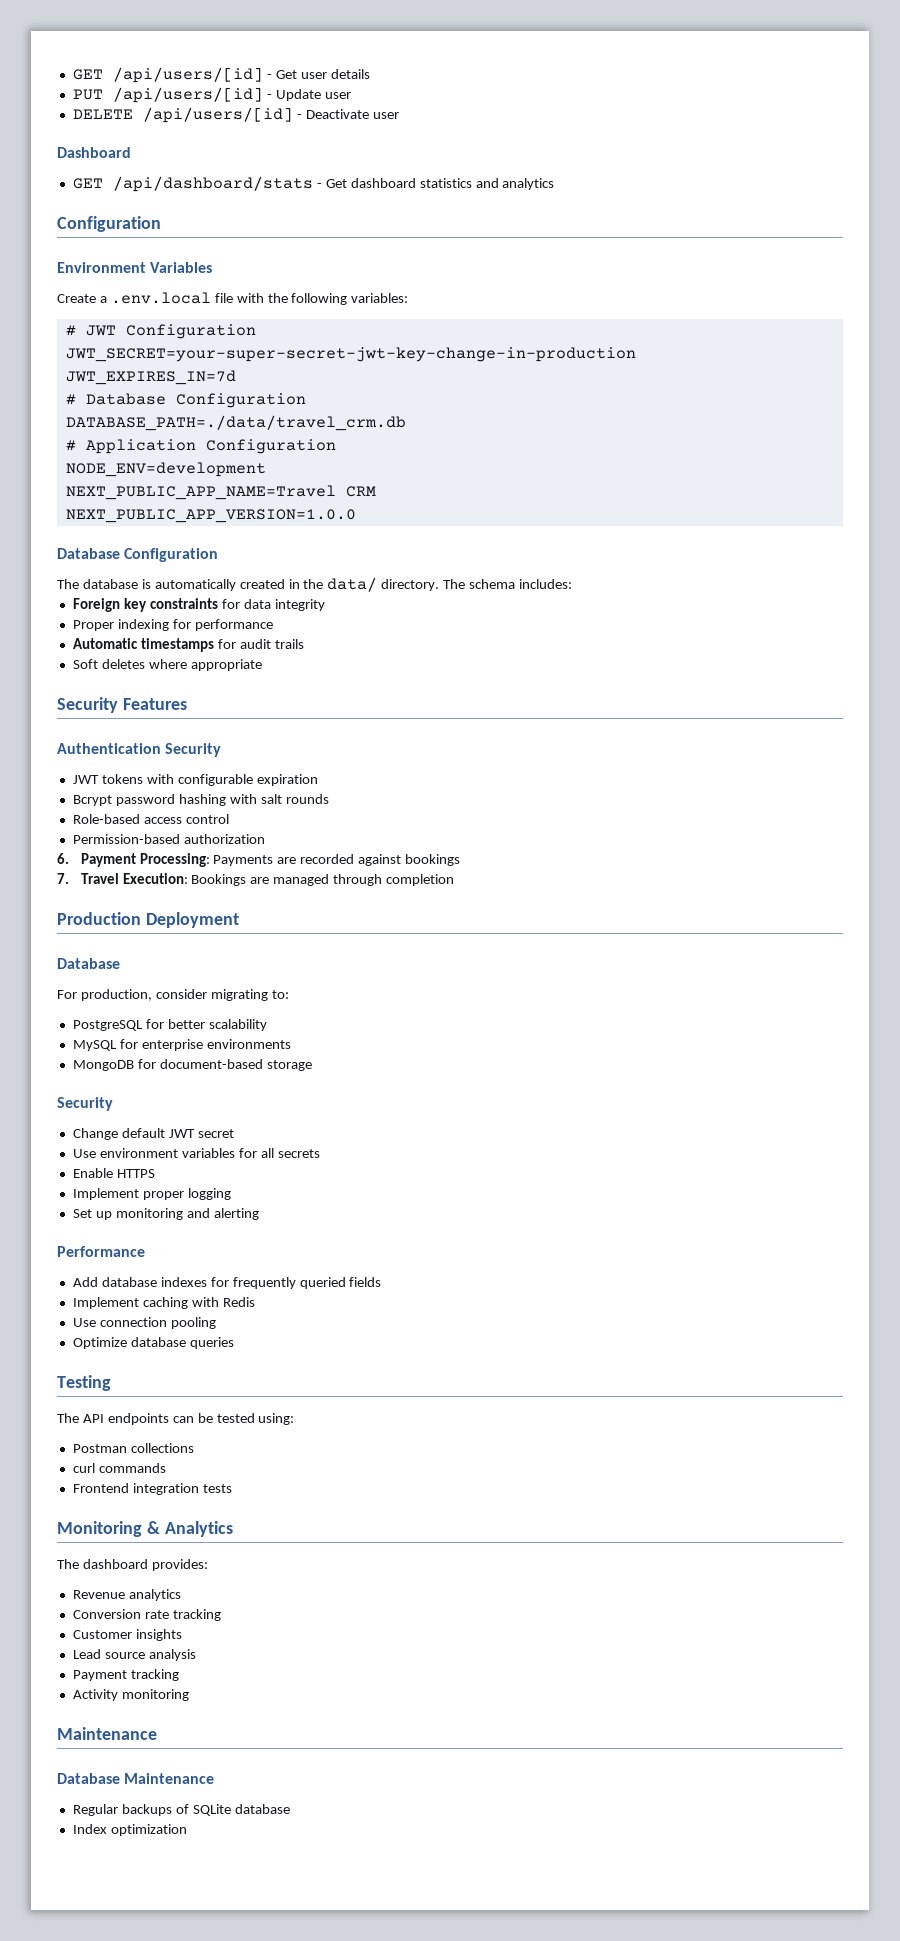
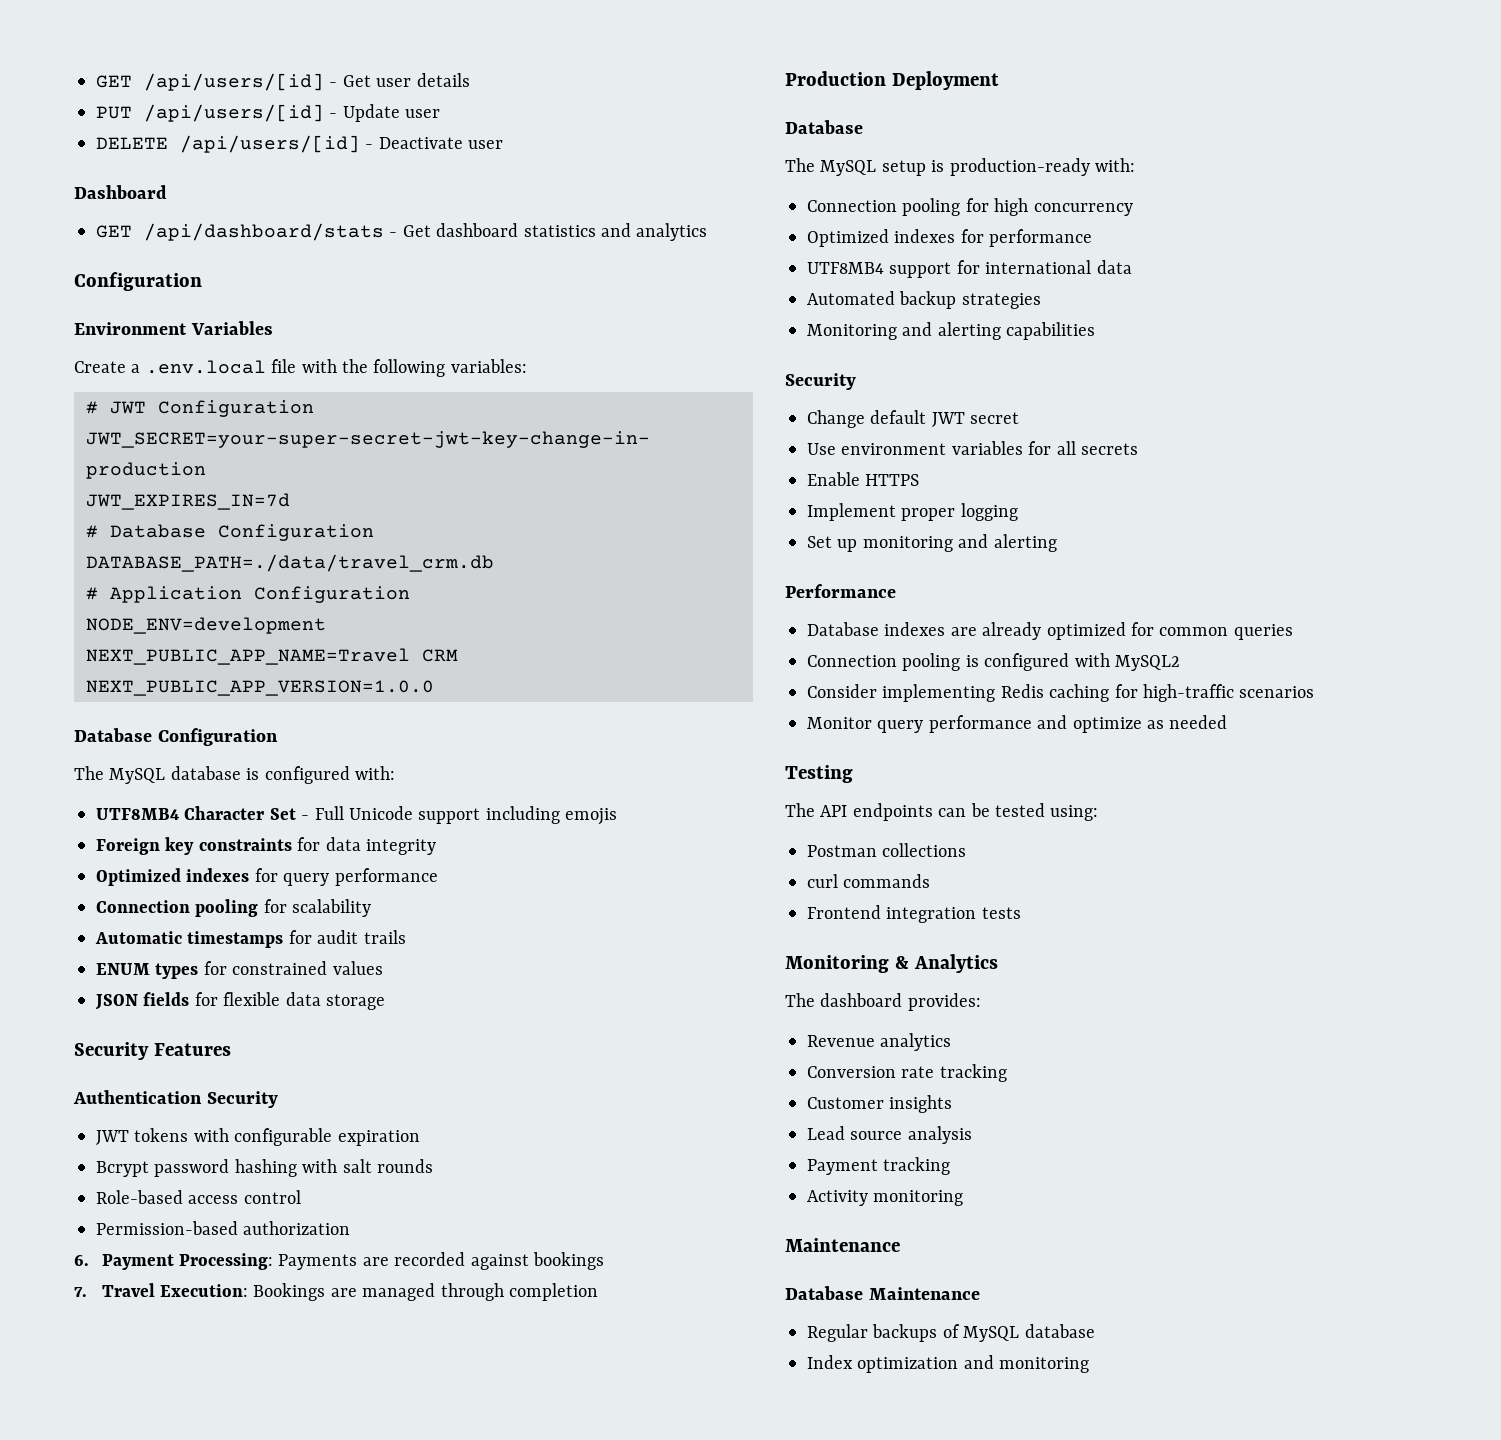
- The database is automatically created in the data/ directory. The schema includes:
+ The MySQL database is configured with:
+ UTF8MB4 Character Set - Full Unicode support including emojis
- Proper indexing for performance
+ Optimized indexes for query performance
+ Connection pooling for scalability
- Soft deletes where appropriate
+ ENUM types for constrained values
+ JSON fields for flexible data storage
- For production, consider migrating to:
- PostgreSQL for better scalability
- MySQL for enterprise environments
- MongoDB for document-based storage
+ The MySQL setup is production-ready with:
+ Connection pooling for high concurrency
+ Optimized indexes for performance
+ UTF8MB4 support for international data
+ Automated backup strategies
+ Monitoring and alerting capabilities
- Add database indexes for frequently queried fields
- Implement caching with Redis
- Use connection pooling
- Optimize database queries
+ Database indexes are already optimized for common queries
+ Connection pooling is configured with MySQL2
+ Consider implementing Redis caching for high-traffic scenarios
+ Monitor query performance and optimize as needed
- Regular backups of SQLite database
+ Regular backups of MySQL database
- Index optimization
+ Index optimization and monitoring

